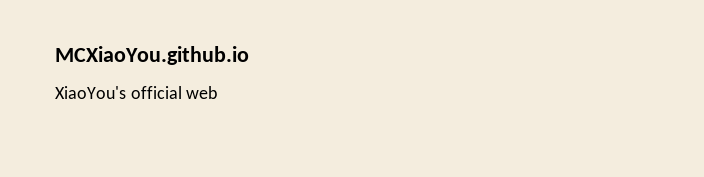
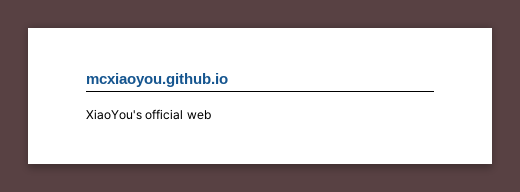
- MCXiaoYou.github.io
+ mcxiaoyou.github.io

